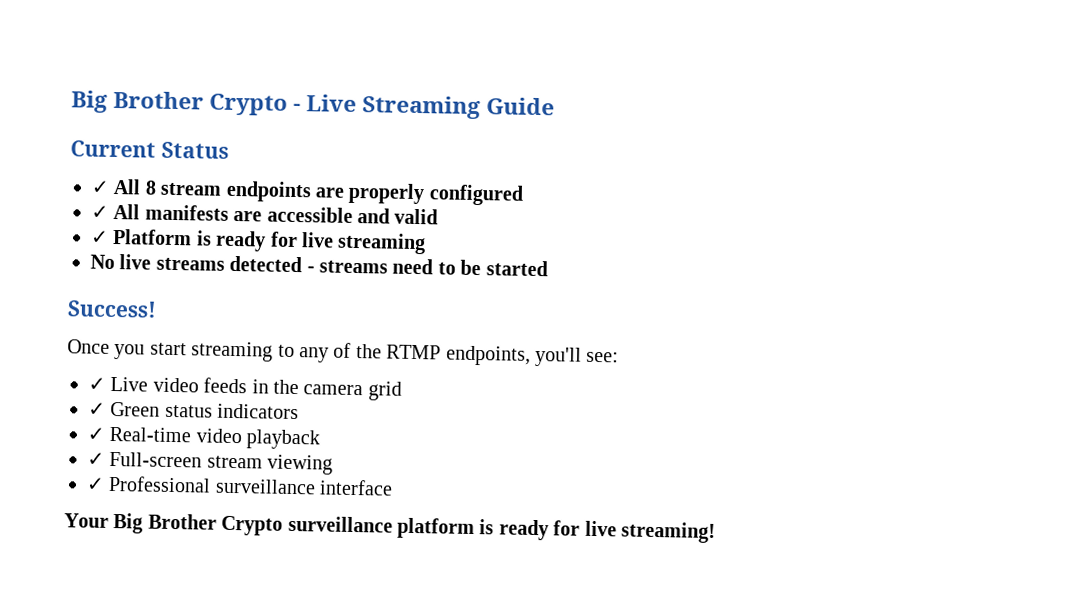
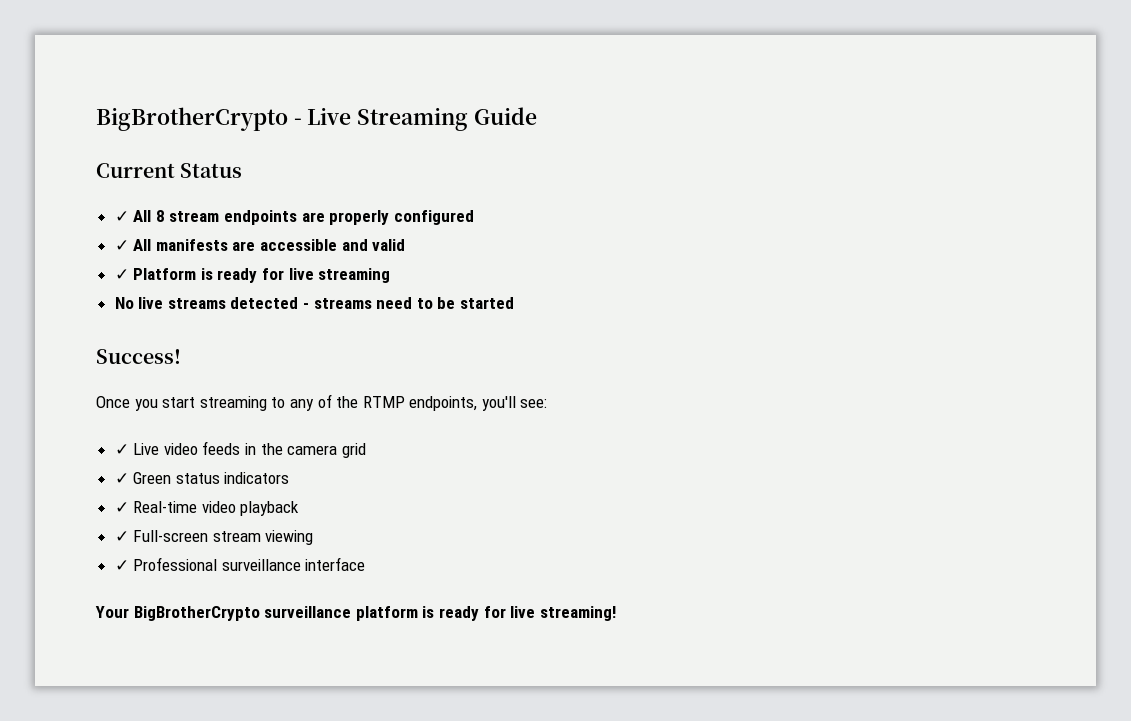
- Big Brother Crypto - Live Streaming Guide
+ BigBrotherCrypto - Live Streaming Guide
- Your Big Brother Crypto surveillance platform is ready for live streaming!
+ Your BigBrotherCrypto surveillance platform is ready for live streaming!

